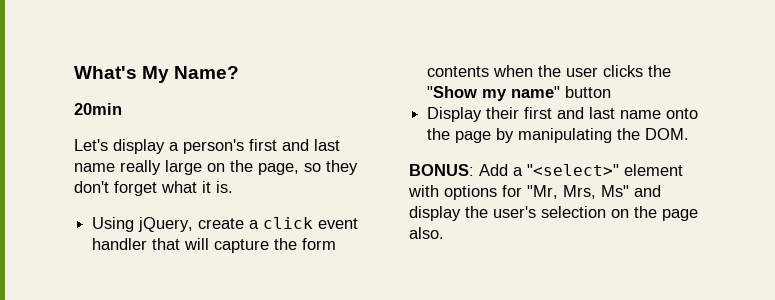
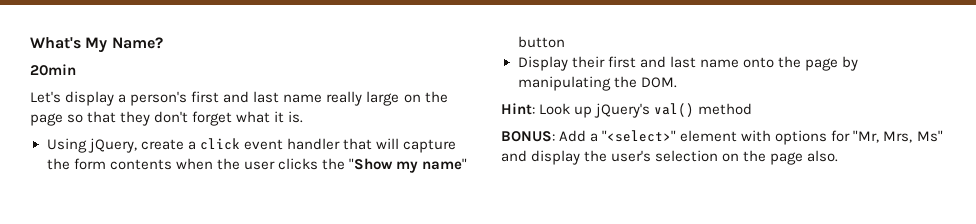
- Let's display a person's first and last name really large on the page, so they don't forget what it is.
+ Let's display a person's first and last name really large on the page so that they don't forget what it is.
+ Hint: Look up jQuery's val() method

